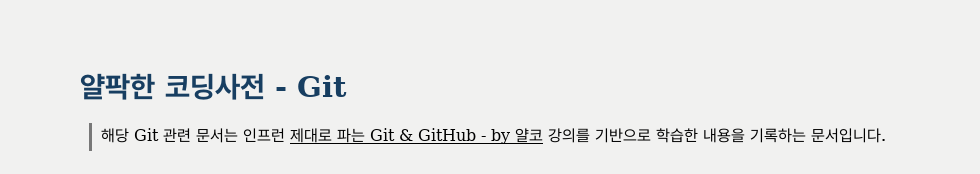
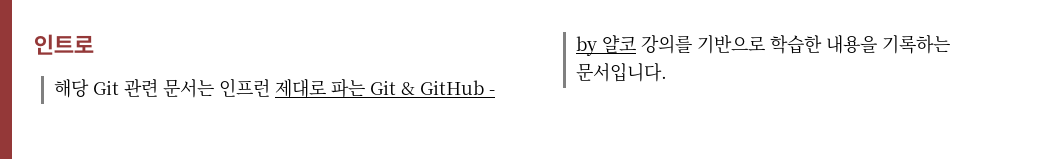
- 얄팍한 코딩사전 - Git
+ 인트로

